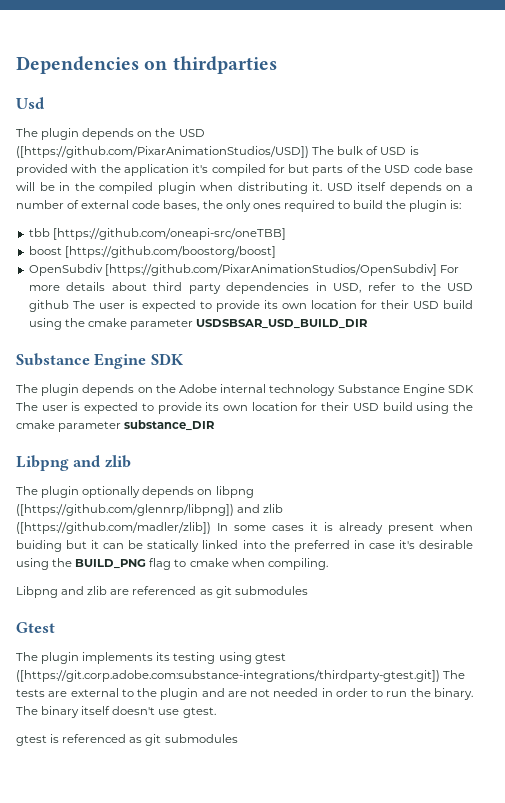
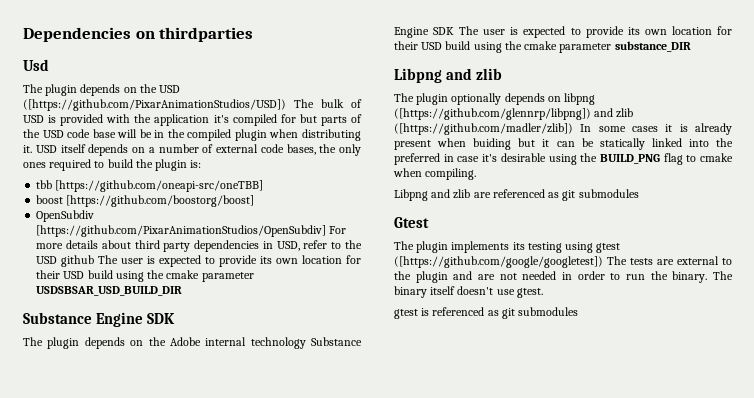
- The plugin implements its testing using gtest ([https://git.corp.adobe.com:substance-integrations/thirdparty-gtest.git]) The tests are external to the plugin and are not needed in order to run the binary.
+ The plugin implements its testing using gtest ([https://github.com/google/googletest]) The tests are external to the plugin and are not needed in order to run the binary.

